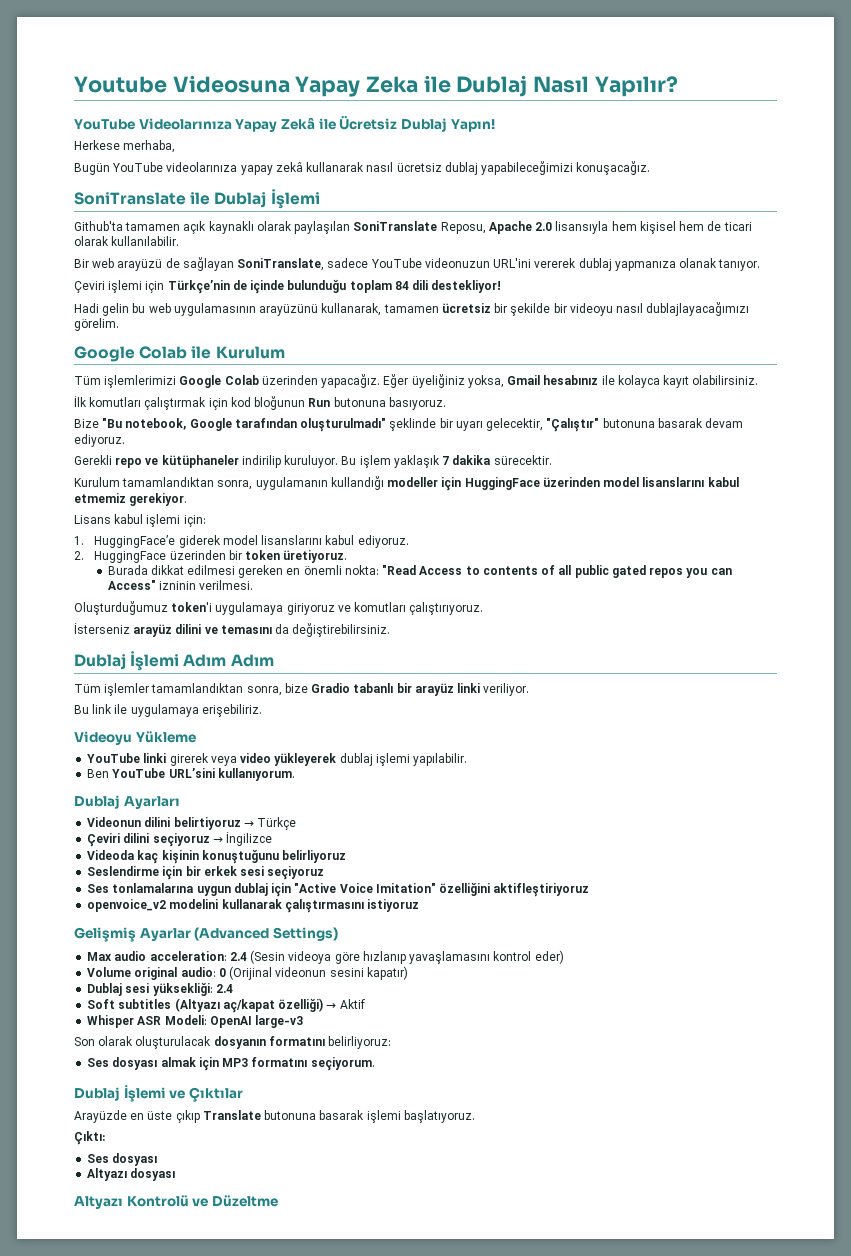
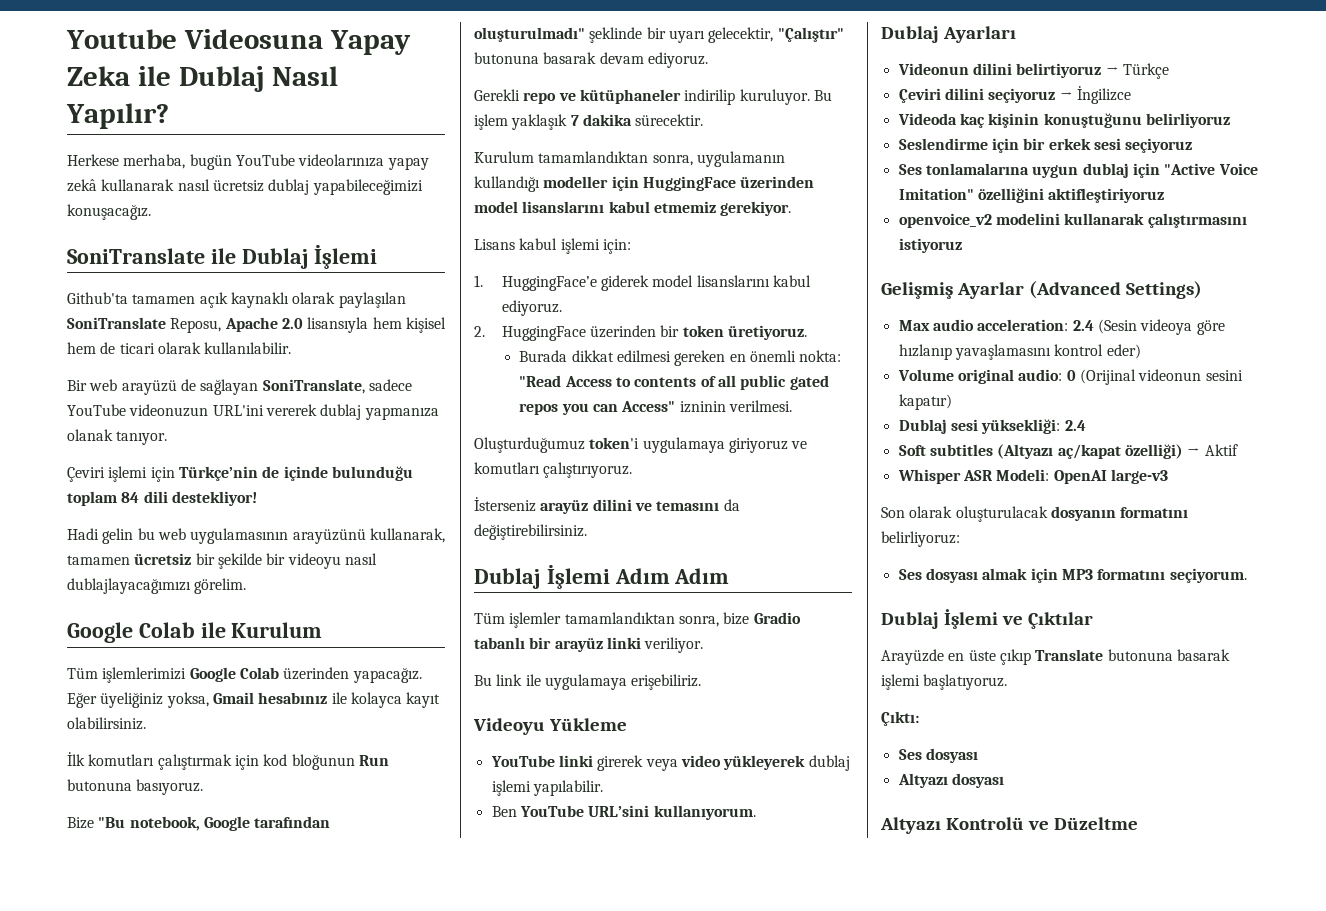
- YouTube Videolarınıza Yapay Zekâ ile Ücretsiz Dublaj Yapın!
- Herkese merhaba,
- Bugün YouTube videolarınıza yapay zekâ kullanarak nasıl ücretsiz dublaj yapabileceğimizi konuşacağız.
+ Herkese merhaba, bugün YouTube videolarınıza yapay zekâ kullanarak nasıl ücretsiz dublaj yapabileceğimizi konuşacağız.

